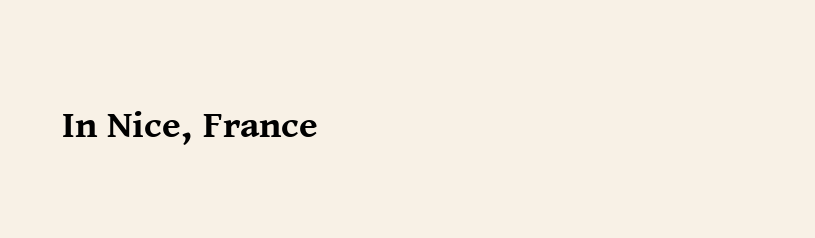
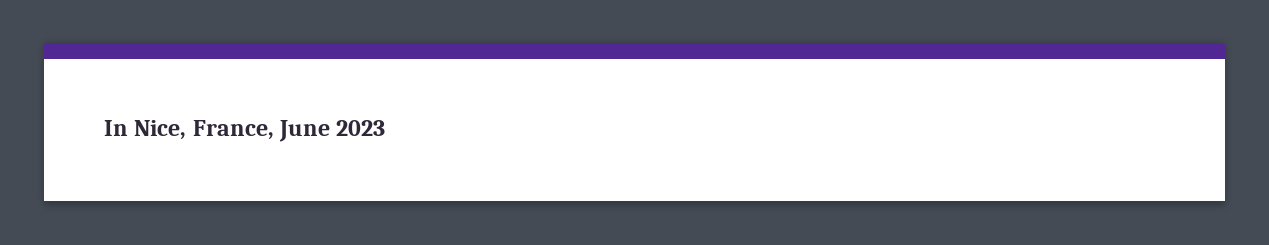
- In Nice, France
+ In Nice, France, June 2023

